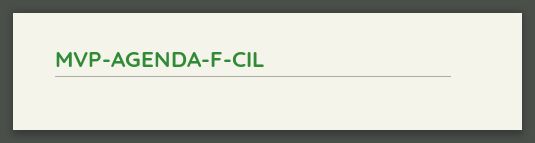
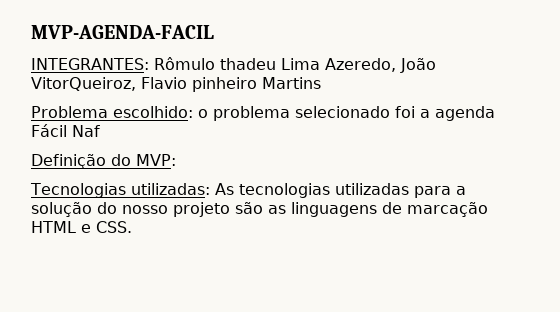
- MVP-AGENDA-F-CIL
+ MVP-AGENDA-FACIL
+ INTEGRANTES: Rômulo thadeu Lima Azeredo, João VitorQueiroz, Flavio pinheiro Martins
+ Problema escolhido: o problema selecionado foi a agenda Fácil Naf
+ Definição do MVP:
+ Tecnologias utilizadas: As tecnologias utilizadas para a solução do nosso projeto são as linguagens de marcação HTML e CSS.

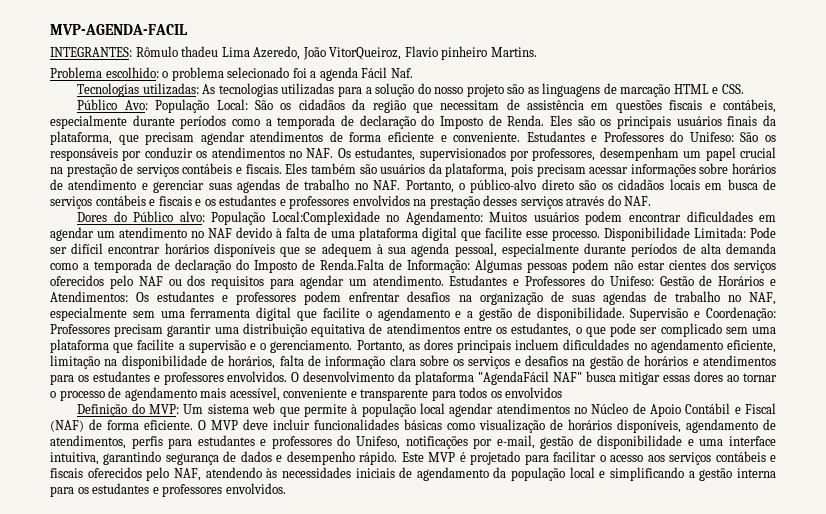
- INTEGRANTES: Rômulo thadeu Lima Azeredo, João VitorQueiroz, Flavio pinheiro Martins
+ INTEGRANTES: Rômulo thadeu Lima Azeredo, João VitorQueiroz, Flavio pinheiro Martins.
- Problema escolhido: o problema selecionado foi a agenda Fácil Naf
- Definição do MVP:
+ Problema escolhido: o problema selecionado foi a agenda Fácil Naf.
+ Público Avo: População Local: São os cidadãos da região que necessitam de assistência em questões fiscais e contábeis, especialmente durante períodos como a temporada de declaração do Imposto de Renda. Eles são os principais usuários finais da plataforma, que precisam agendar atendimentos de forma eficiente e conveniente. Estudantes e Professores do Unifeso: São os responsáveis por conduzir os atendimentos no NAF. Os estudantes, supervisionados por professores, desempenham um papel crucial na prestação de serviços contábeis e fiscais. Eles também são usuários da plataforma, pois precisam acessar informações sobre horários de atendimento e gerenciar suas agendas de trabalho no NAF. Portanto, o público-alvo direto são os cidadãos locais em busca de serviços contábeis e fiscais e os estudantes e professores envolvidos na prestação desses serviços através do NAF.
+ Dores do Público alvo: População Local:Complexidade no Agendamento: Muitos usuários podem encontrar dificuldades em agendar um atendimento no NAF devido à falta de uma plataforma digital que facilite esse processo. Disponibilidade Limitada: Pode ser difícil encontrar horários disponíveis que se adequem à sua agenda pessoal, especialmente durante períodos de alta demanda como a temporada de declaração do Imposto de Renda.Falta de Informação: Algumas pessoas podem não estar cientes dos serviços oferecidos pelo NAF ou dos requisitos para agendar um atendimento. Estudantes e Professores do Unifeso: Gestão de Horários e Atendimentos: Os estudantes e professores podem enfrentar desafios na organização de suas agendas de trabalho no NAF, especialmente sem uma ferramenta digital que facilite o agendamento e a gestão de disponibilidade. Supervisão e Coordenação: Professores precisam garantir uma distribuição equitativa de atendimentos entre os estudantes, o que pode ser complicado sem uma plataforma que facilite a supervisão e o gerenciamento. Portanto, as dores principais incluem dificuldades no agendamento eficiente, limitação na disponibilidade de horários, falta de informação clara sobre os serviços e desafios na gestão de horários e atendimentos para os estudantes e professores envolvidos. O desenvolvimento da plataforma "AgendaFácil NAF" busca mitigar essas dores ao tornar o processo de agendamento mais acessível, conveniente e transparente para todos os envolvidos
+ Definição do MVP: Um sistema web que permite à população local agendar atendimentos no Núcleo de Apoio Contábil e Fiscal (NAF) de forma eficiente. O MVP deve incluir funcionalidades básicas como visualização de horários disponíveis, agendamento de atendimentos, perfis para estudantes e professores do Unifeso, notificações por e-mail, gestão de disponibilidade e uma interface intuitiva, garantindo segurança de dados e desempenho rápido. Este MVP é projetado para facilitar o acesso aos serviços contábeis e fiscais oferecidos pelo NAF, atendendo às necessidades iniciais de agendamento da população local e simplificando a gestão interna para os estudantes e professores envolvidos.

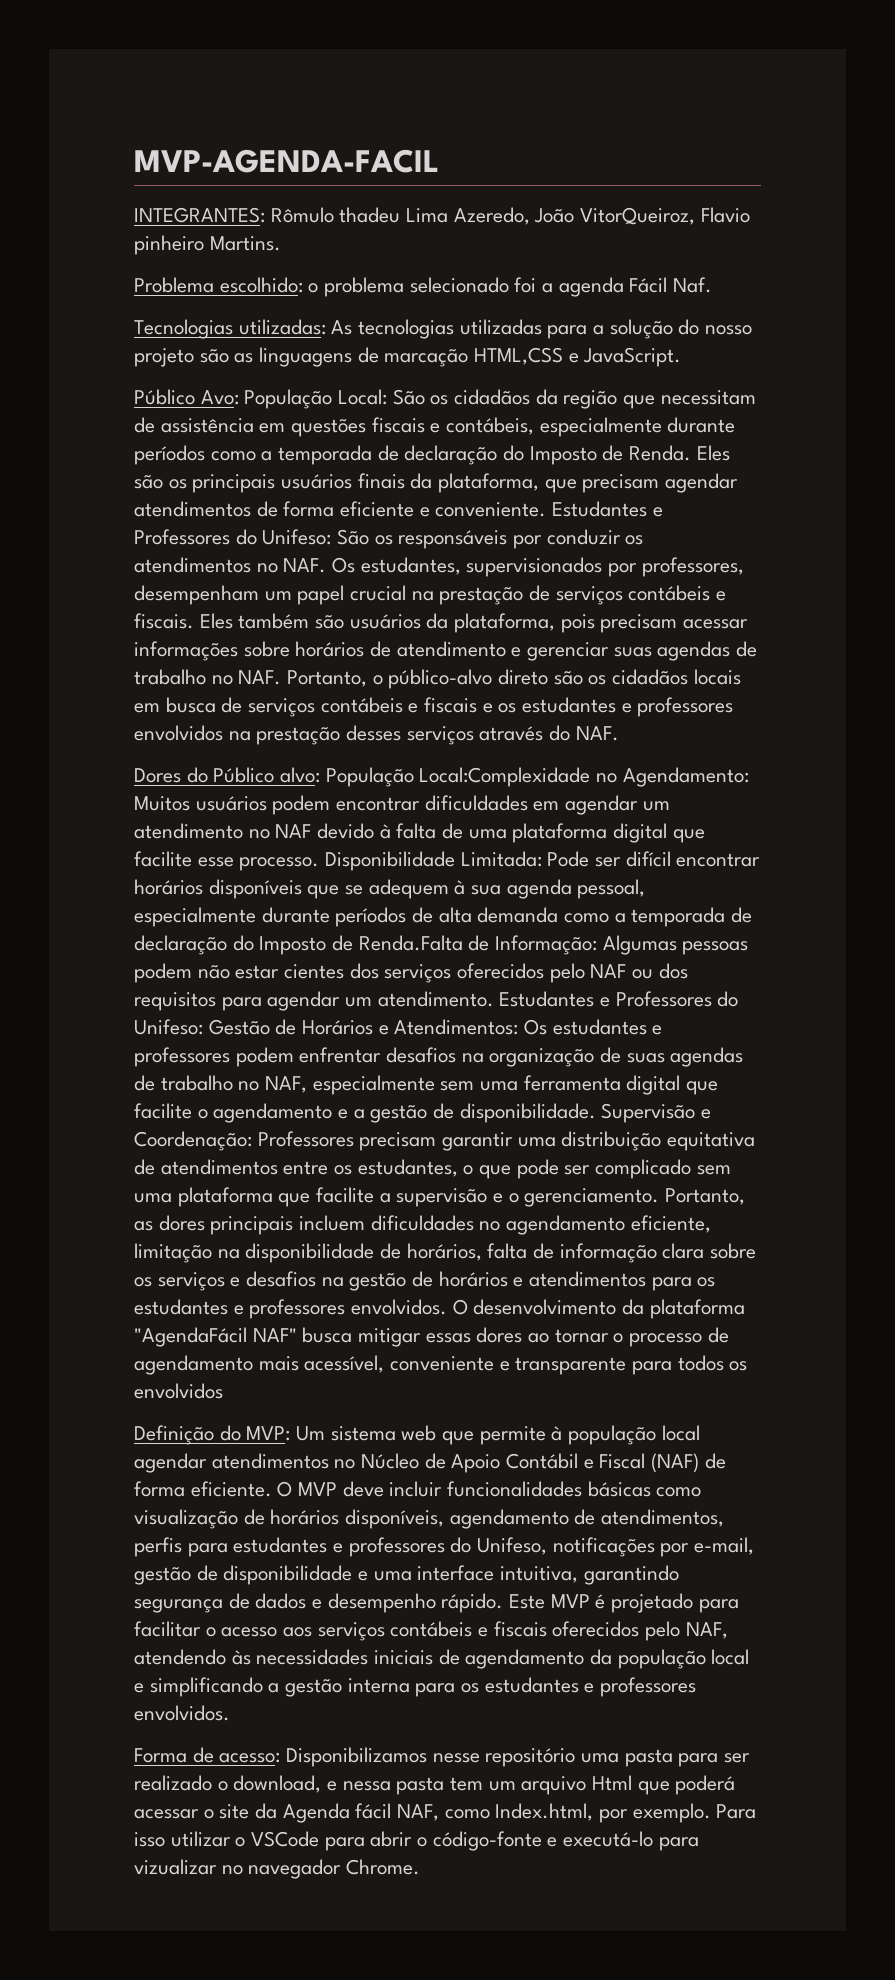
- Tecnologias utilizadas: As tecnologias utilizadas para a solução do nosso projeto são as linguagens de marcação HTML e CSS.
+ Tecnologias utilizadas: As tecnologias utilizadas para a solução do nosso projeto são as linguagens de marcação HTML,CSS e JavaScript.
+ Forma de acesso: Disponibilizamos nesse repositório uma pasta para ser realizado o download, e nessa pasta tem um arquivo Html que poderá acessar o site da Agenda fácil NAF, como Index.html, por exemplo. Para isso utilizar o VSCode para abrir o código-fonte e executá-lo para vizualizar no navegador Chrome.

